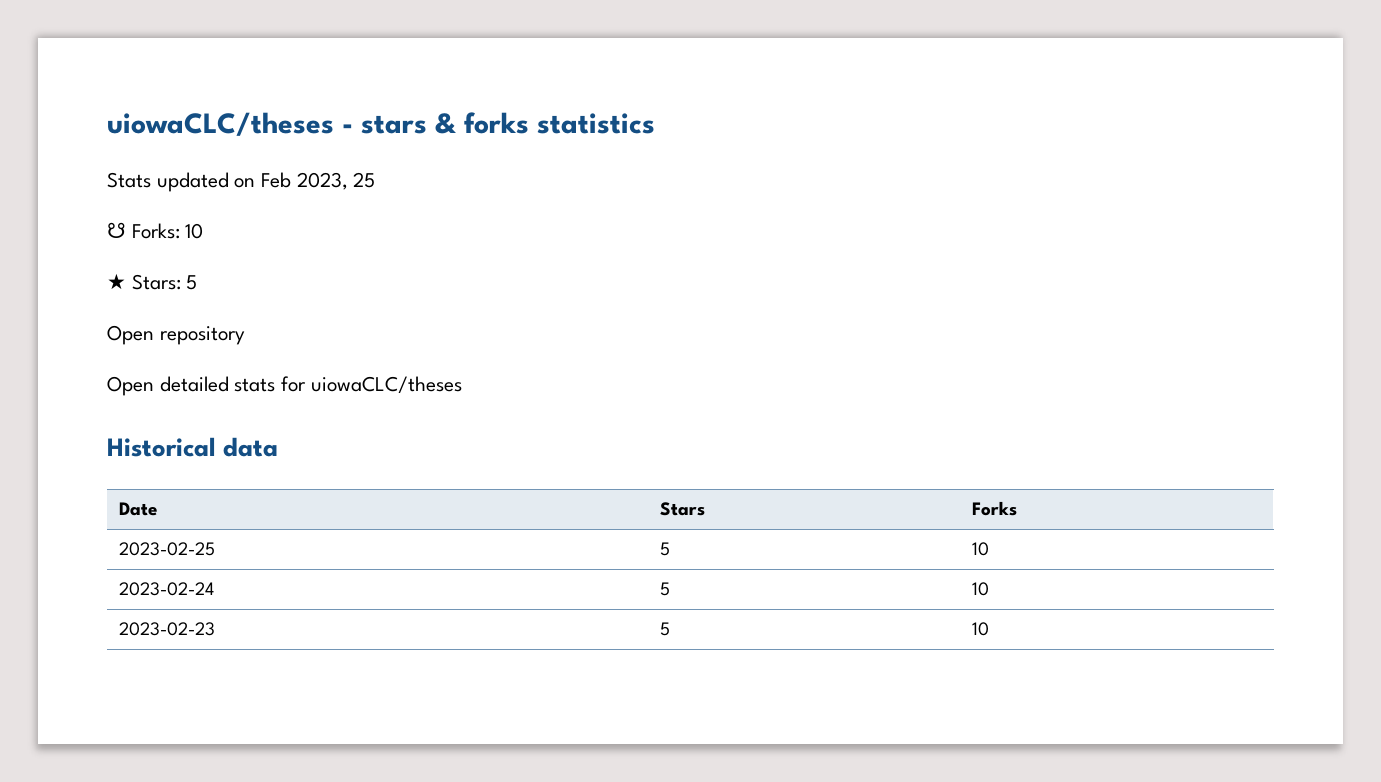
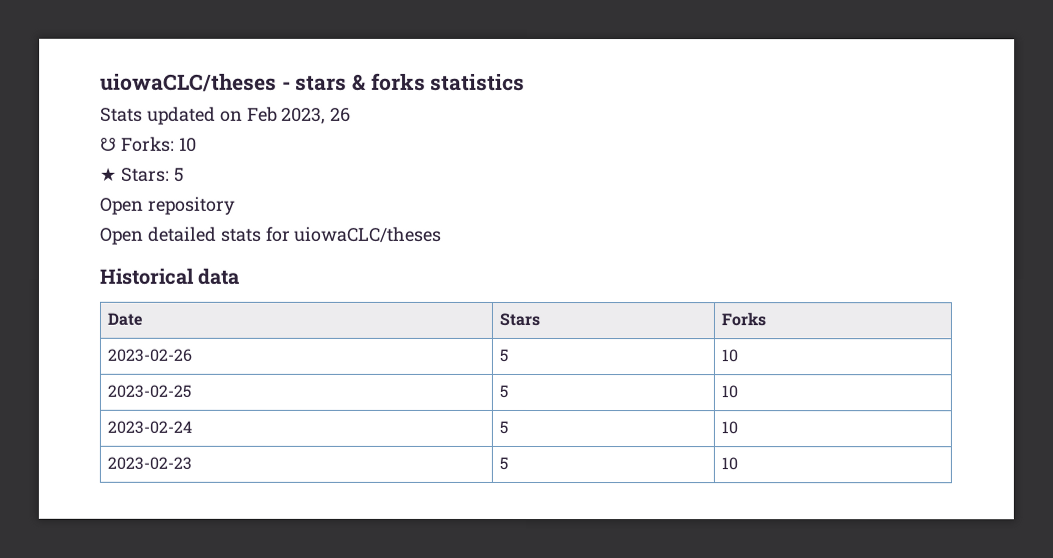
- Stats updated on Feb 2023, 25
+ Stats updated on Feb 2023, 26
+ 2023-02-26 | 5 | 10

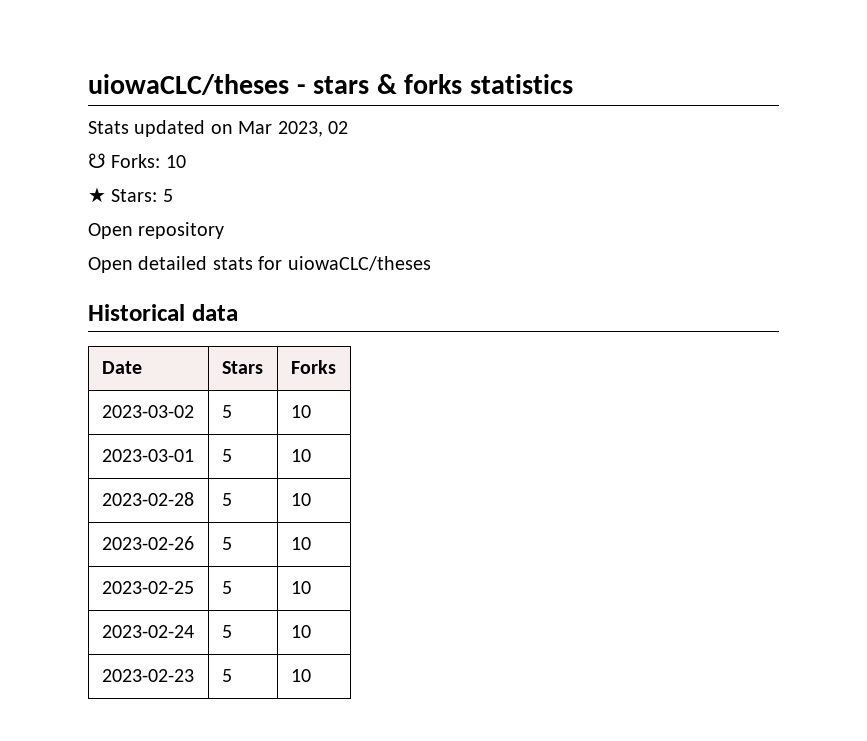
- Stats updated on Feb 2023, 26
+ Stats updated on Mar 2023, 02
+ 2023-03-02 | 5 | 10
+ 2023-03-01 | 5 | 10
+ 2023-02-28 | 5 | 10

